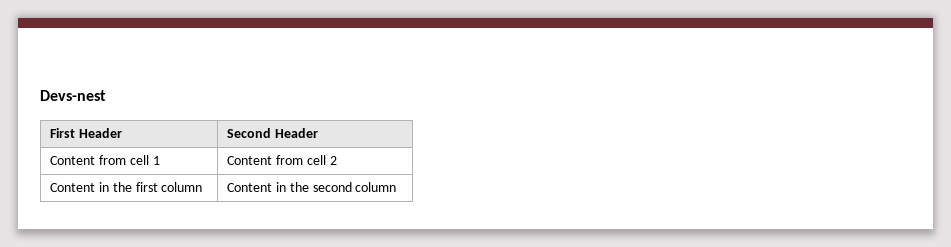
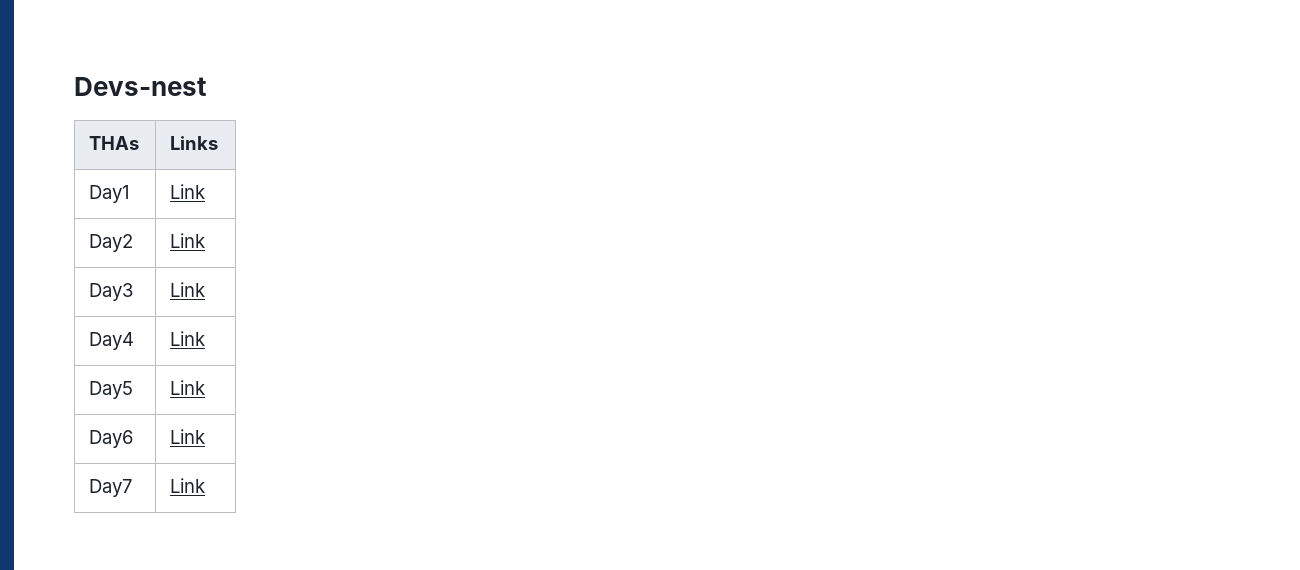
- First Header | Second Header
- Content from cell 1 | Content from cell 2
- Content in the first column | Content in the second column
+ THAs | Links
+ Day1 | Link
+ Day2 | Link
+ Day3 | Link
+ Day4 | Link
+ Day5 | Link
+ Day6 | Link
+ Day7 | Link

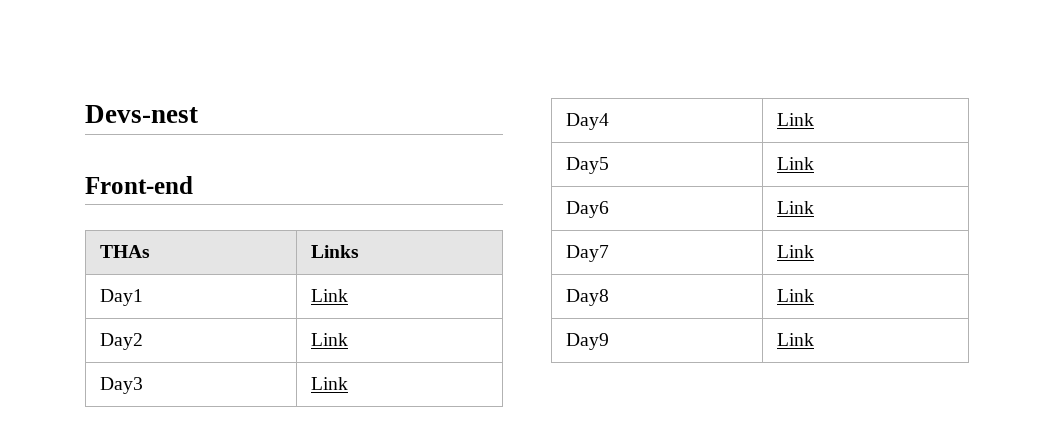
+ Front-end
+ Day8 | Link
+ Day9 | Link

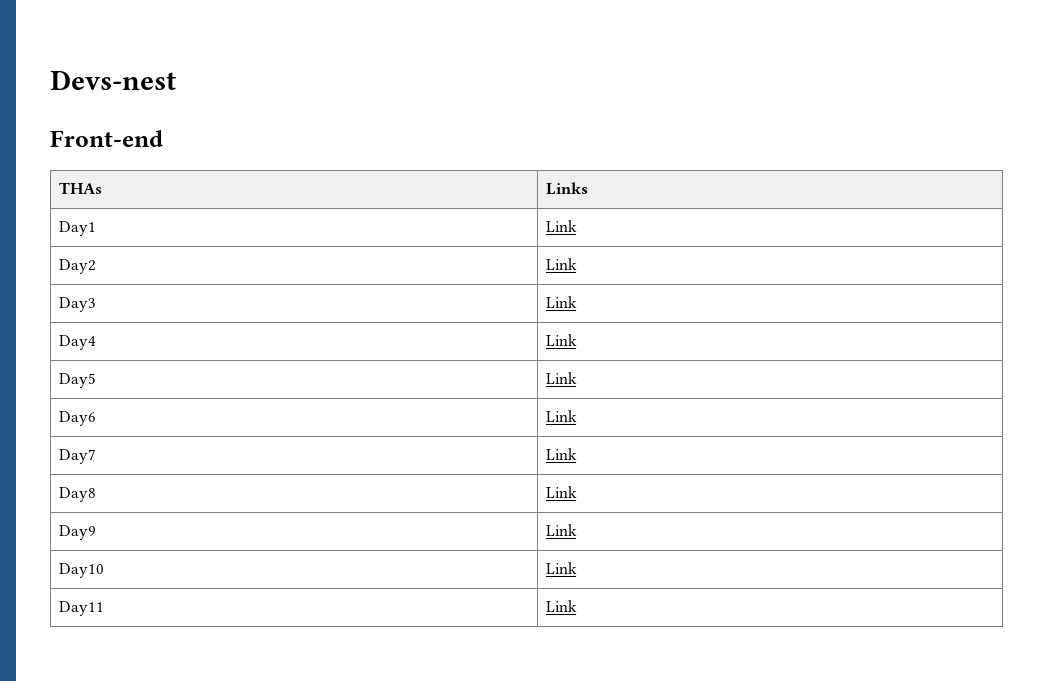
+ Day10 | Link
+ Day11 | Link

